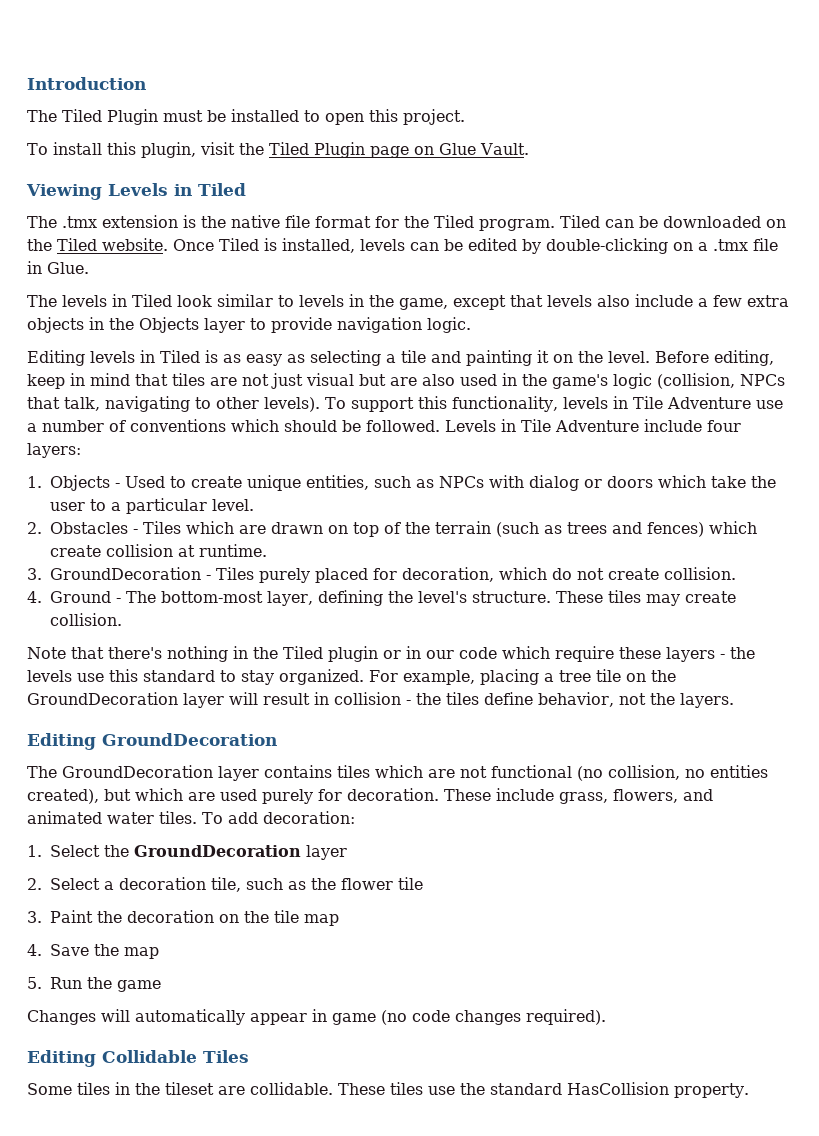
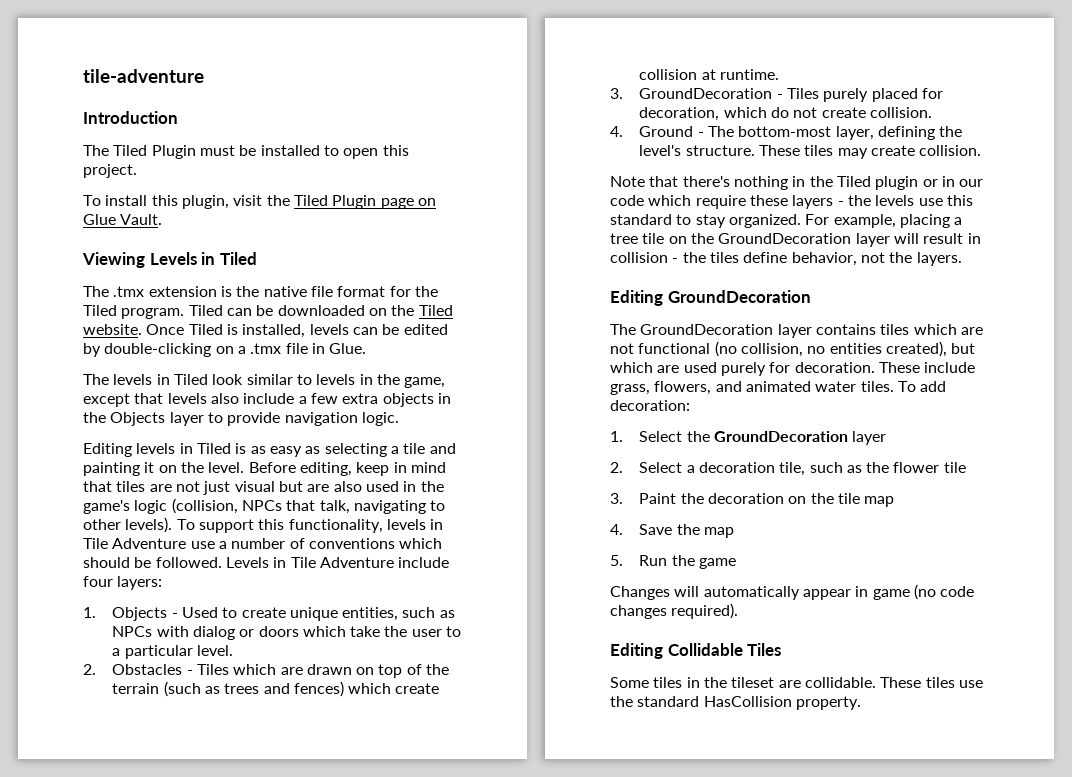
+ tile-adventure

